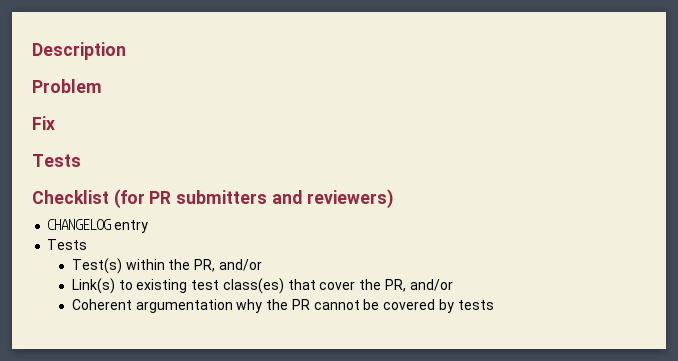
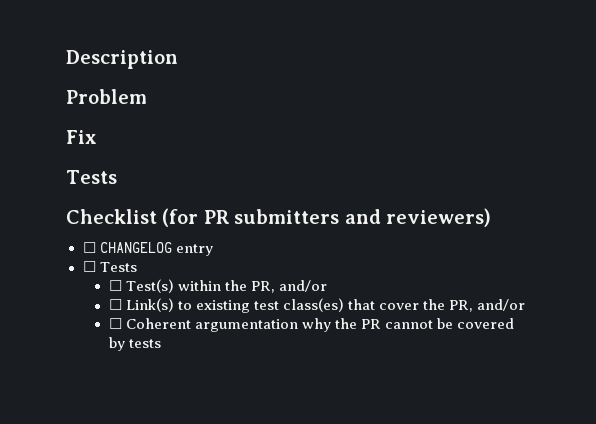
- CHANGELOG entry
- Tests
- Test(s) within the PR, and/or
+ ☐ CHANGELOG entry
+ ☐ Tests
+ ☐ Test(s) within the PR, and/or
- Link(s) to existing test class(es) that cover the PR, and/or
+ ☐ Link(s) to existing test class(es) that cover the PR, and/or
- Coherent argumentation why the PR cannot be covered by tests
+ ☐ Coherent argumentation why the PR cannot be covered by tests

